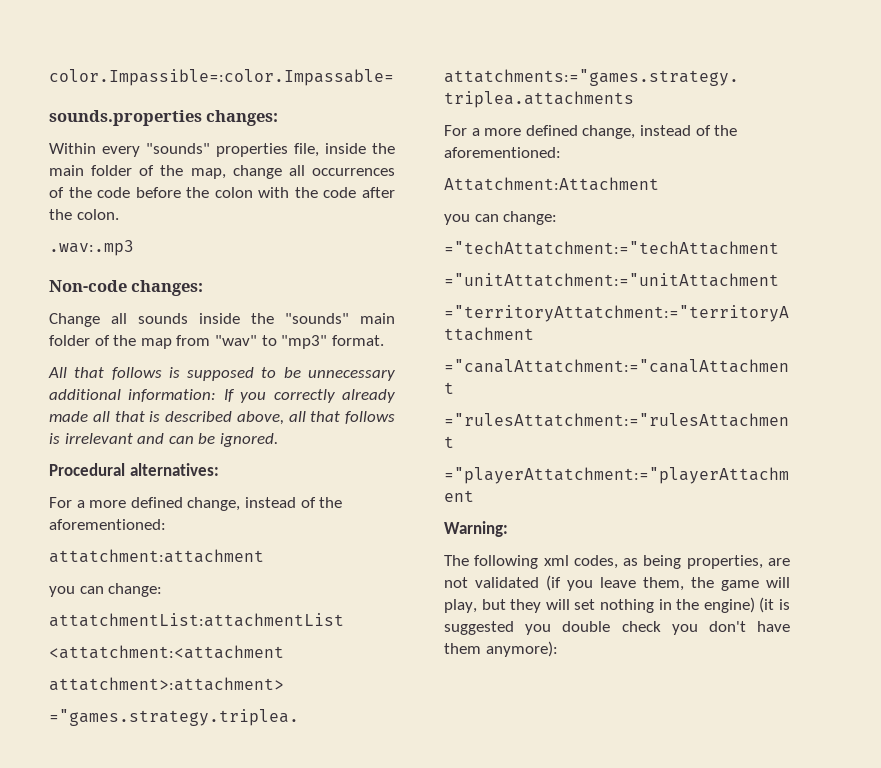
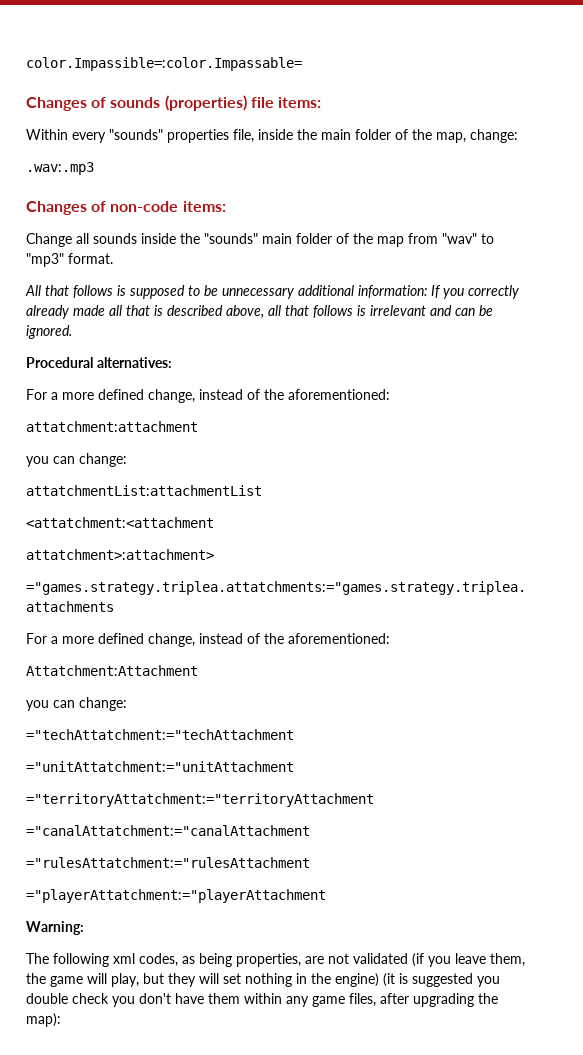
- sounds.properties changes:
+ Changes of sounds (properties) file items:
- Within every "sounds" properties file, inside the main folder of the map, change all occurrences of the code before the colon with the code after the colon.
+ Within every "sounds" properties file, inside the main folder of the map, change:
  .wav:.mp3
- Non-code changes:
+ Changes of non-code items:
- The following xml codes, as being properties, are not validated (if you leave them, the game will play, but they will set nothing in the engine) (it is suggested you double check you don't have them anymore):
+ The following xml codes, as being properties, are not validated (if you leave them, the game will play, but they will set nothing in the engine) (it is suggested you double check you don't have them within any game files, after upgrading the map):

